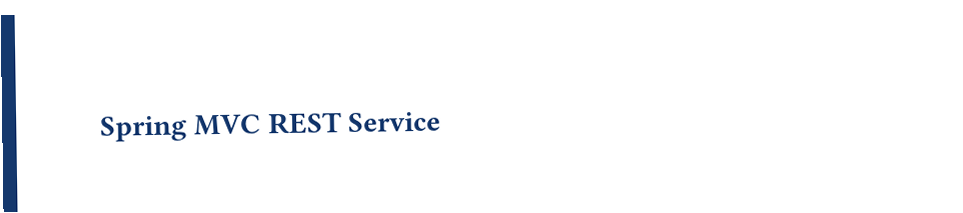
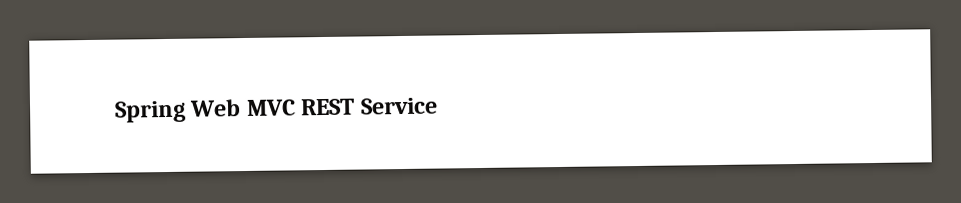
- Spring MVC REST Service
+ Spring Web MVC REST Service

